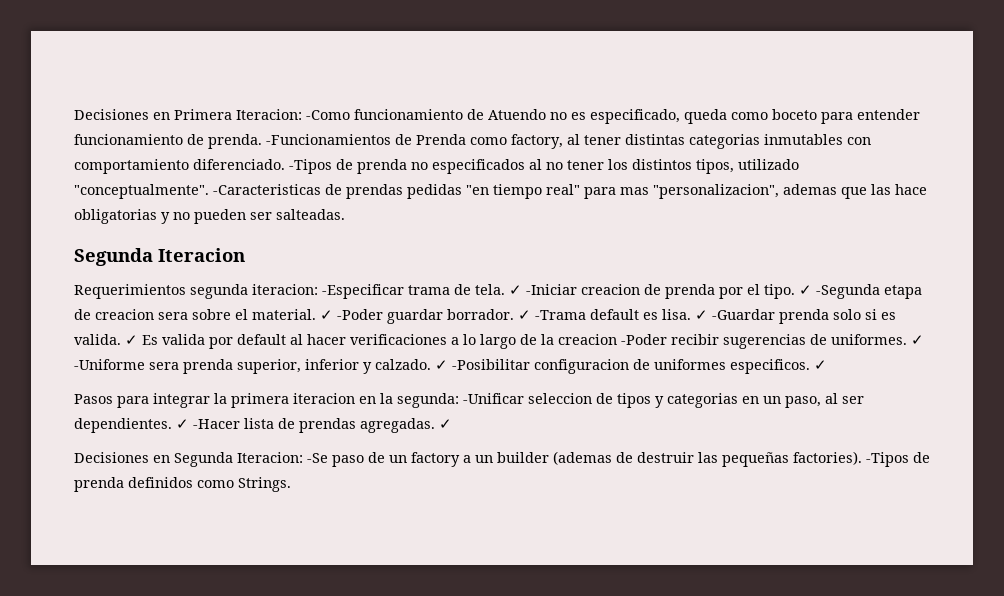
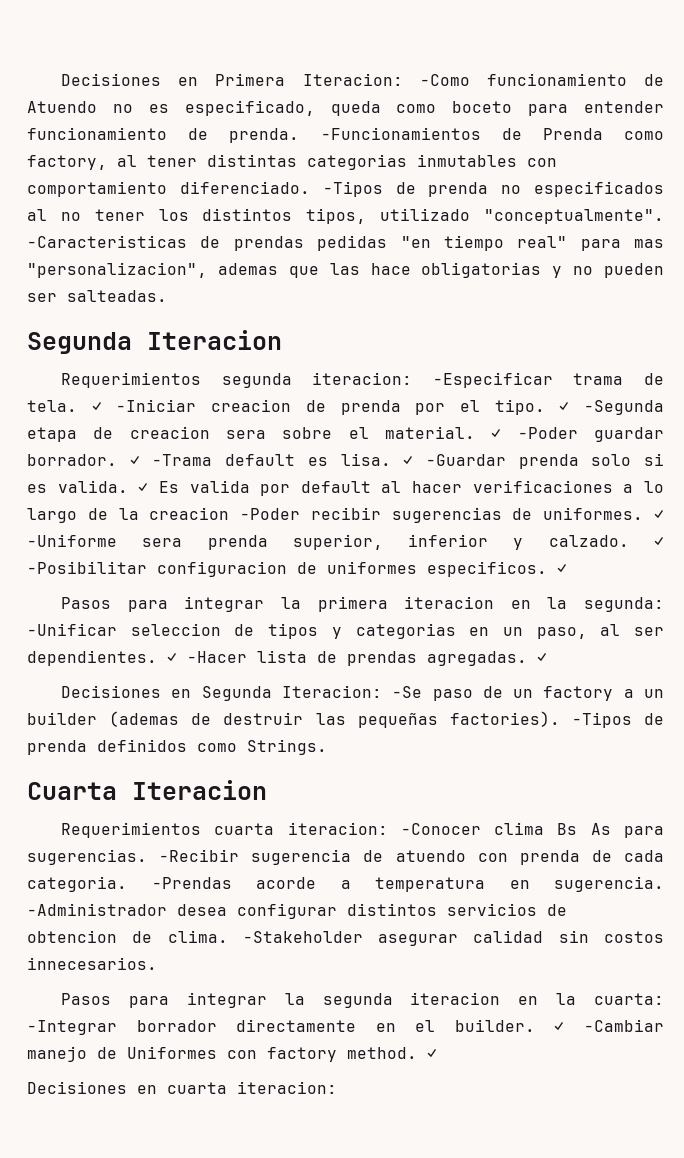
+ Cuarta Iteracion
+ Requerimientos cuarta iteracion: -Conocer clima Bs As para sugerencias. -Recibir sugerencia de atuendo con prenda de cada categoria. -Prendas acorde a temperatura en sugerencia. -Administrador desea configurar distintos servicios de obtencion de clima. -Stakeholder asegurar calidad sin costos innecesarios.
+ Pasos para integrar la segunda iteracion en la cuarta: -Integrar borrador directamente en el builder. ✓ -Cambiar manejo de Uniformes con factory method. ✓
+ Decisiones en cuarta iteracion:

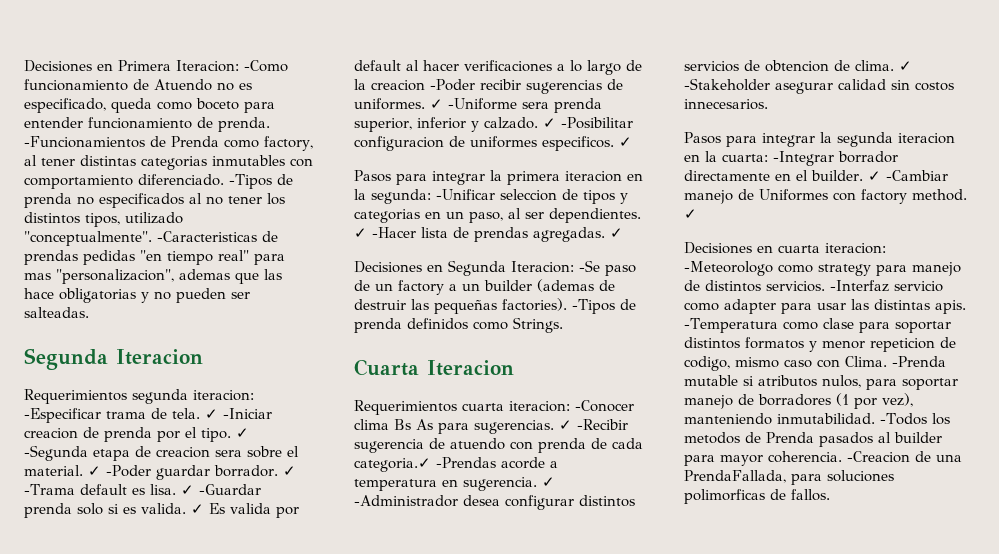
- -Recibir sugerencia de atuendo con prenda de cada categoria. -Prendas acorde a temperatura en sugerencia.
+ ✓ -Recibir sugerencia de atuendo con prenda de cada categoria.✓ -Prendas acorde a temperatura en sugerencia.
- -Administrador desea configurar distintos servicios de obtencion de clima.
+ ✓ -Administrador desea configurar distintos servicios de obtencion de clima.
- -Stakeholder asegurar calidad sin costos innecesarios.
+ ✓ -Stakeholder asegurar calidad sin costos innecesarios.
- Decisiones en cuarta iteracion:
+ Decisiones en cuarta iteracion: -Meteorologo como strategy para manejo de distintos servicios. -Interfaz servicio como adapter para usar las distintas apis. -Temperatura como clase para soportar distintos formatos y menor repeticion de codigo, mismo caso con Clima. -Prenda mutable si atributos nulos, para soportar manejo de borradores (1 por vez), manteniendo inmutabilidad. -Todos los metodos de Prenda pasados al builder para mayor coherencia. -Creacion de una PrendaFallada, para soluciones polimorficas de fallos.

